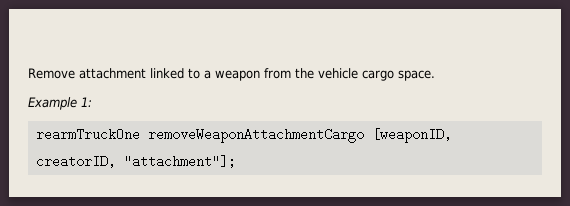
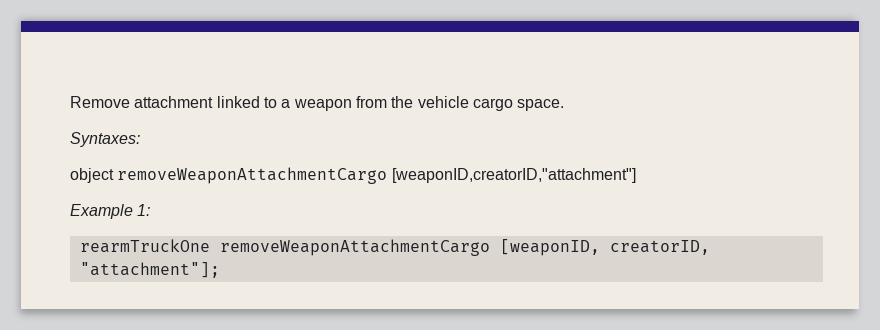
+ Syntaxes:
+ object removeWeaponAttachmentCargo [weaponID,creatorID,"attachment"]

